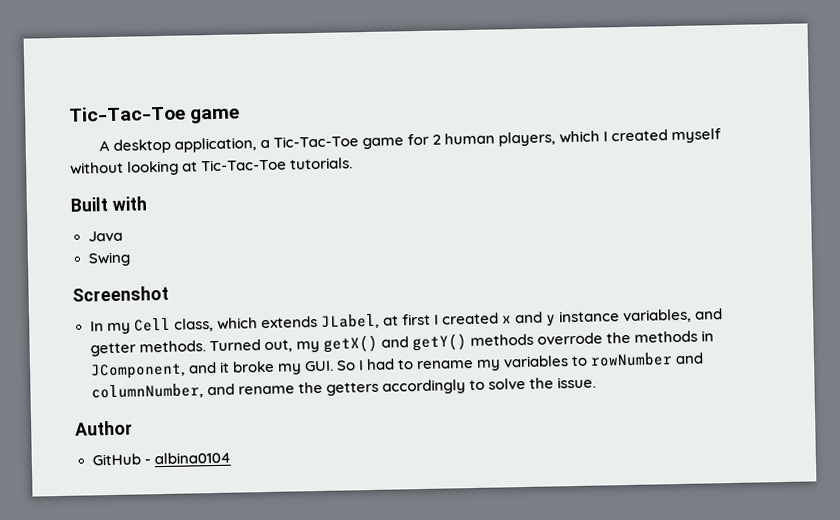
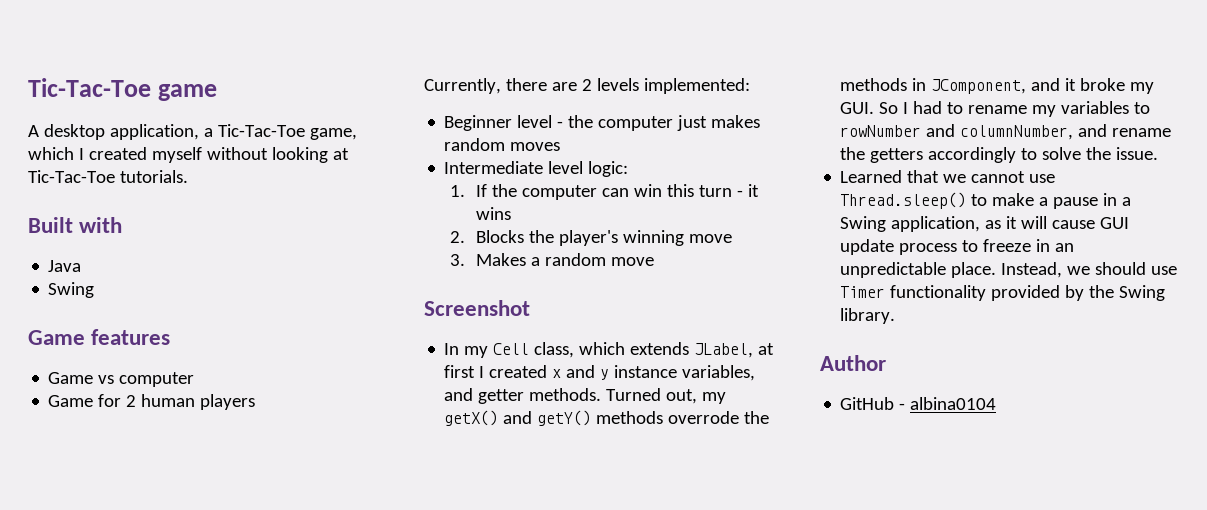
- A desktop application, a Tic-Tac-Toe game for 2 human players, which I created myself without looking at Tic-Tac-Toe tutorials.
+ A desktop application, a Tic-Tac-Toe game, which I created myself without looking at Tic-Tac-Toe tutorials.
+ Game features
+ Game vs computer
+ Game for 2 human players
+ Currently, there are 2 levels implemented:
+ Beginner level - the computer just makes random moves
+ Intermediate level logic:
+ 1. If the computer can win this turn - it wins
+ 2. Blocks the player's winning move
+ 3. Makes a random move
+ Learned that we cannot use Thread.sleep() to make a pause in a Swing application, as it will cause GUI update process to freeze in an unpredictable place. Instead, we should use Timer functionality provided by the Swing library.

